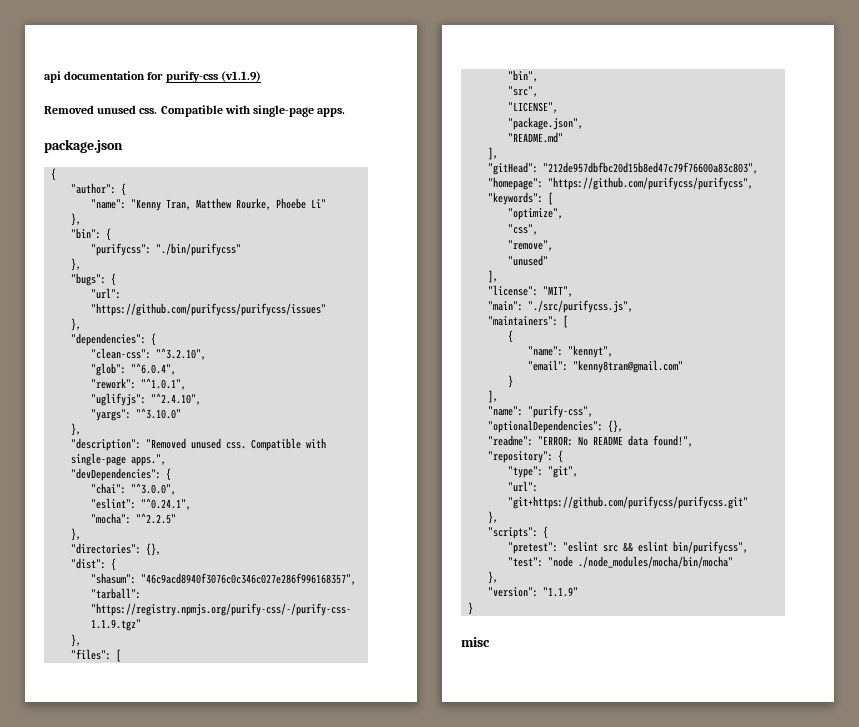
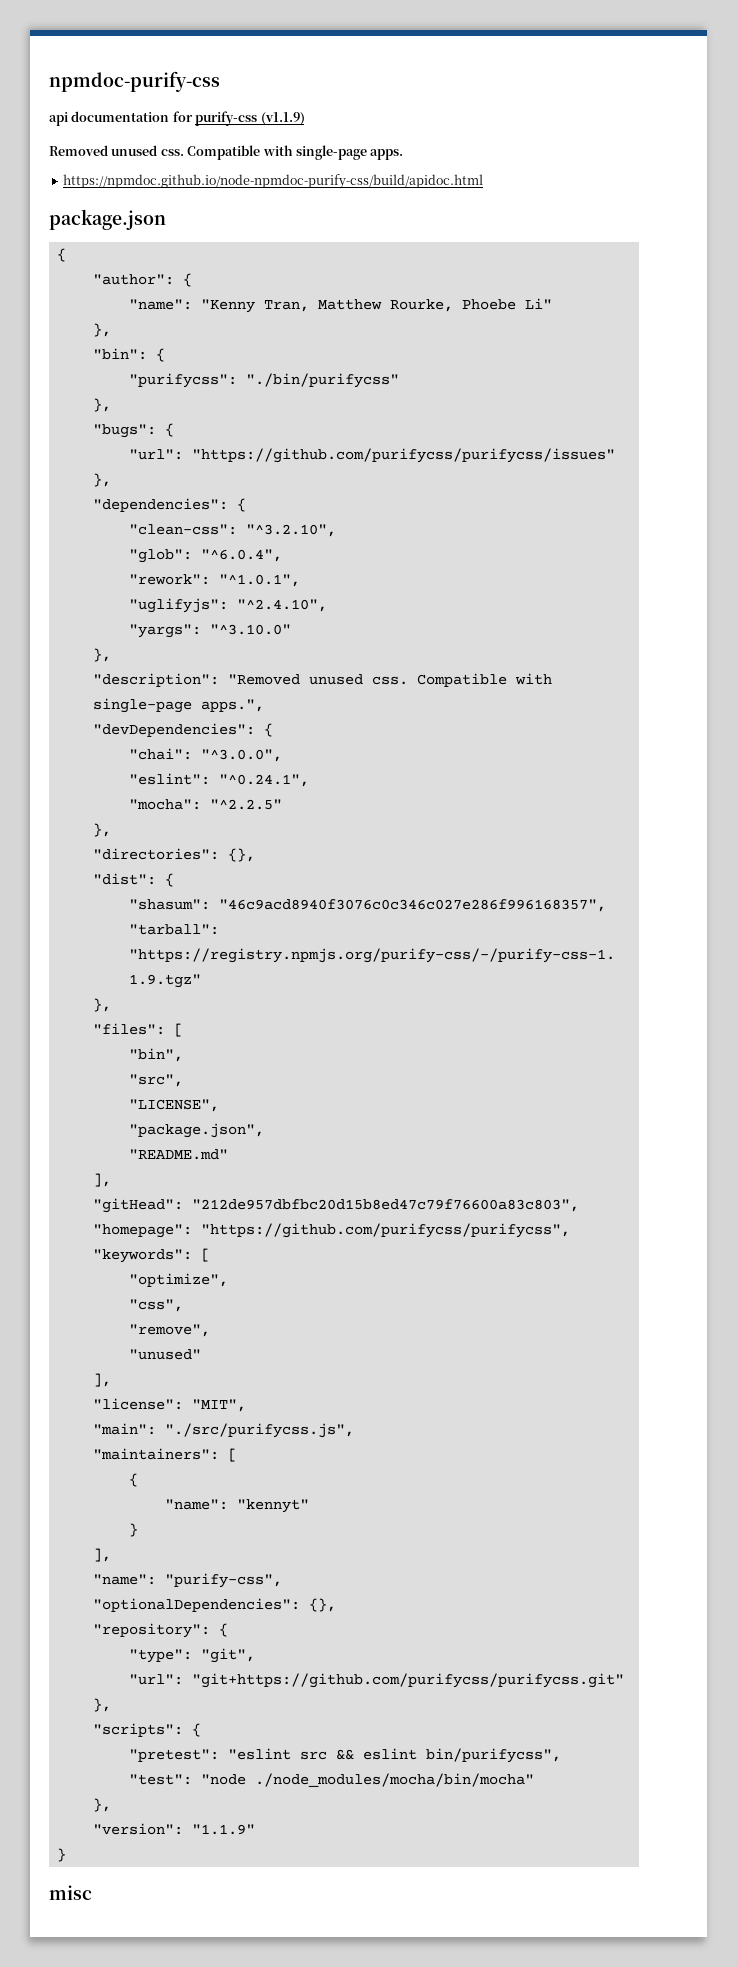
+ npmdoc-purify-css
+ https://npmdoc.github.io/node-npmdoc-purify-css/build/apidoc.html
- "name": "kennyt",
- "email": "kenny8tran@gmail.com"
+ "name": "kennyt"
- "readme": "ERROR: No README data found!",

